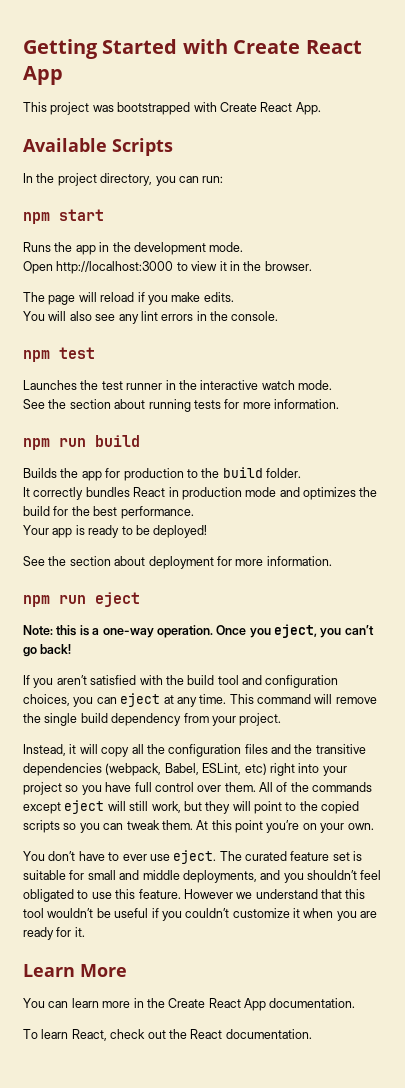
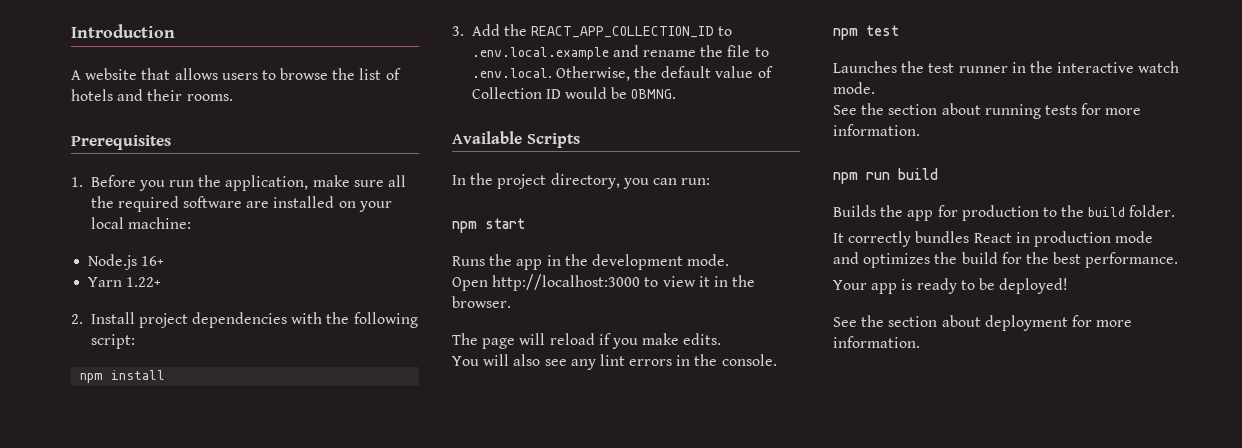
- Getting Started with Create React App
- This project was bootstrapped with Create React App.
+ Introduction
+ A website that allows users to browse the list of hotels and their rooms.
+ Prerequisites
+ 1. Before you run the application, make sure all the required software are installed on your local machine:
+ Node.js 16+
+ Yarn 1.22+
+ 2. Install project dependencies with the following script:
+ npm install
+ 3. Add the REACT_APP_COLLECTION_ID to .env.local.example and rename the file to .env.local. Otherwise, the default value of Collection ID would be OBMNG.
- npm run eject
- Note: this is a one-way operation. Once you eject, you can’t go back!
- If you aren’t satisfied with the build tool and configuration choices, you can eject at any time. This command will remove the single build dependency from your project.
- Instead, it will copy all the configuration files and the transitive dependencies (webpack, Babel, ESLint, etc) right into your project so you have full control over them. All of the commands except eject will still work, but they will point to the copied scripts so you can tweak them. At this point you’re on your own.
- You don’t have to ever use eject. The curated feature set is suitable for small and middle deployments, and you shouldn’t feel obligated to use this feature. However we understand that this tool wouldn’t be useful if you couldn’t customize it when you are ready for it.
- Learn More
- You can learn more in the Create React App documentation.
- To learn React, check out the React documentation.

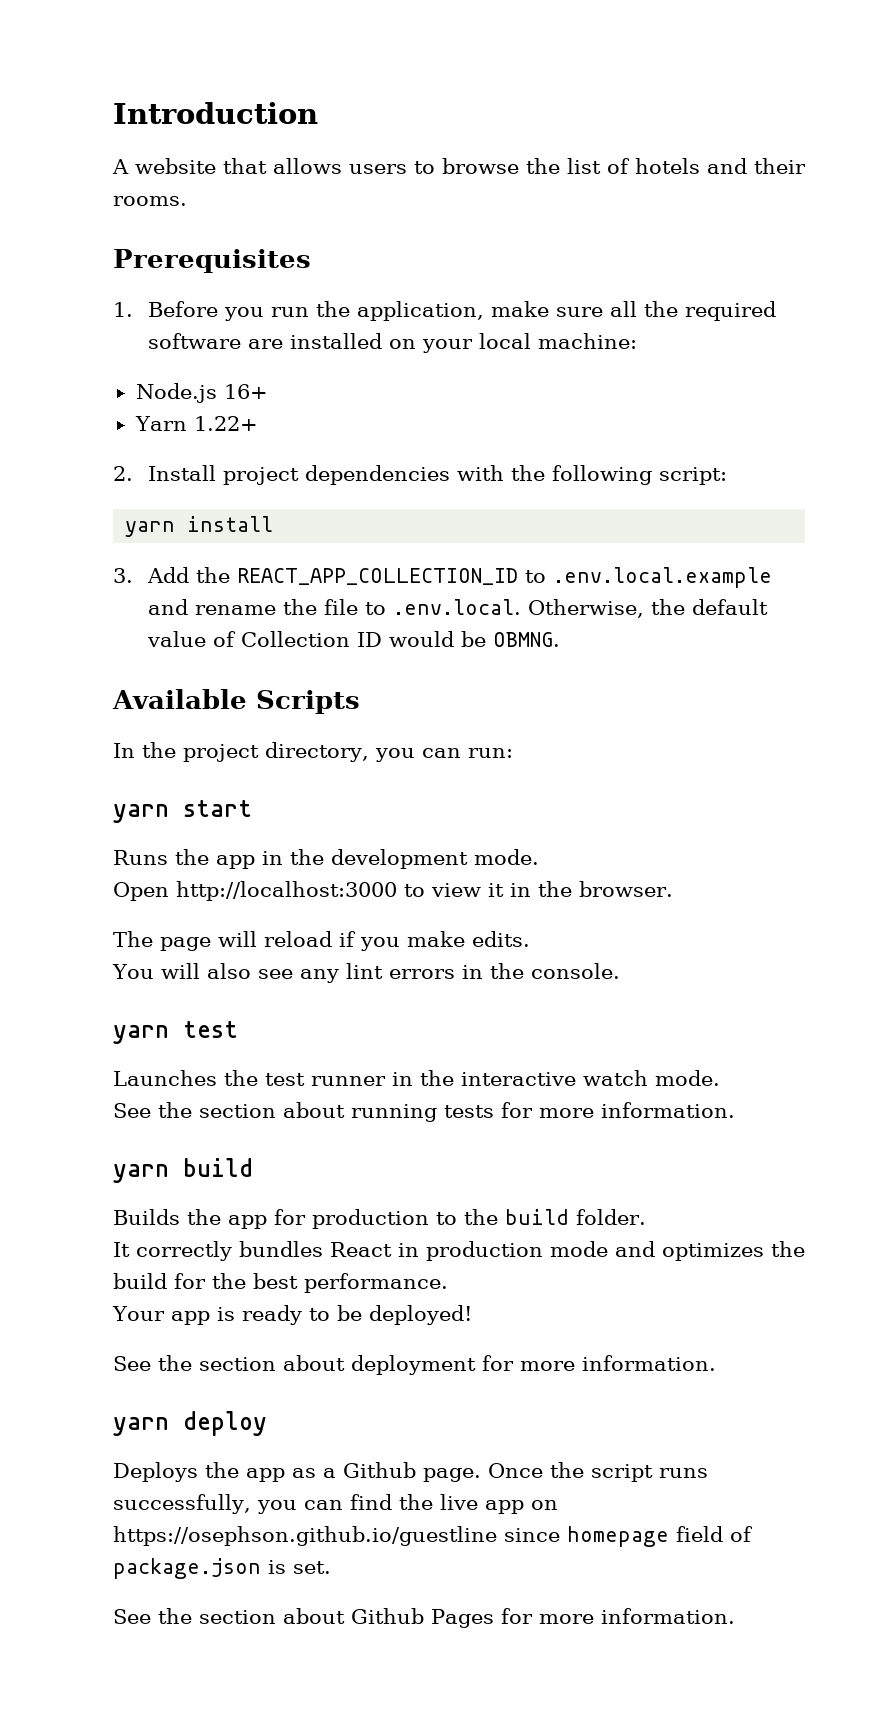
- npm install
+ yarn install
- npm start
+ yarn start
- npm test
+ yarn test
- npm run build
+ yarn build
+ yarn deploy
+ Deploys the app as a Github page. Once the script runs successfully, you can find the live app on https://osephson.github.io/guestline since homepage field of package.json is set.
+ See the section about Github Pages for more information.

